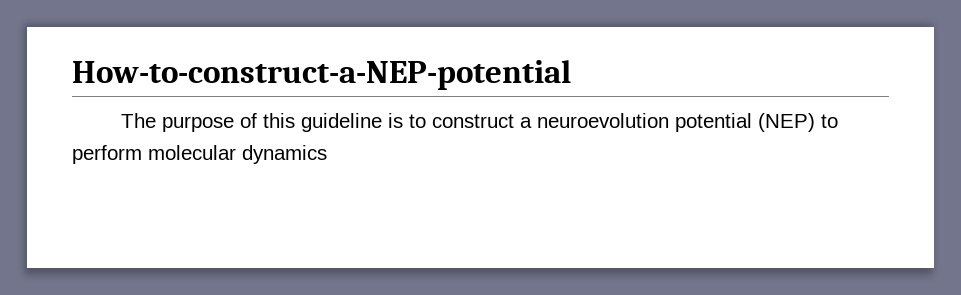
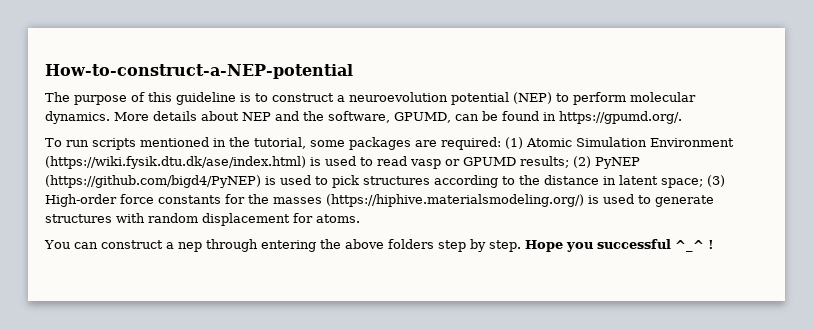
- The purpose of this guideline is to construct a neuroevolution potential (NEP) to perform molecular dynamics
+ The purpose of this guideline is to construct a neuroevolution potential (NEP) to perform molecular dynamics. More details about NEP and the software, GPUMD, can be found in https://gpumd.org/.
+ To run scripts mentioned in the tutorial, some packages are required: (1) Atomic Simulation Environment (https://wiki.fysik.dtu.dk/ase/index.html) is used to read vasp or GPUMD results; (2) PyNEP (https://github.com/bigd4/PyNEP) is used to pick structures according to the distance in latent space; (3) High-order force constants for the masses (https://hiphive.materialsmodeling.org/) is used to generate structures with random displacement for atoms.
+ You can construct a nep through entering the above folders step by step. Hope you successful ^_^ !

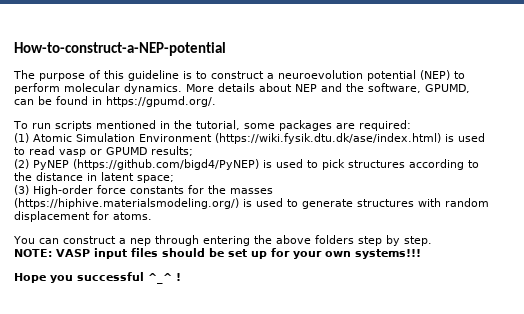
- To run scripts mentioned in the tutorial, some packages are required: (1) Atomic Simulation Environment (https://wiki.fysik.dtu.dk/ase/index.html) is used to read vasp or GPUMD results; (2) PyNEP (https://github.com/bigd4/PyNEP) is used to pick structures according to the distance in latent space; (3) High-order force constants for the masses (https://hiphive.materialsmodeling.org/) is used to generate structures with random displacement for atoms.
+ To run scripts mentioned in the tutorial, some packages are required:
+ (1) Atomic Simulation Environment (https://wiki.fysik.dtu.dk/ase/index.html) is used to read vasp or GPUMD results;
+ (2) PyNEP (https://github.com/bigd4/PyNEP) is used to pick structures according to the distance in latent space;
+ (3) High-order force constants for the masses (https://hiphive.materialsmodeling.org/) is used to generate structures with random displacement for atoms.
- You can construct a nep through entering the above folders step by step. Hope you successful ^_^ !
+ You can construct a nep through entering the above folders step by step.
+ NOTE: VASP input files should be set up for your own systems!!!
+ Hope you successful ^_^ !

